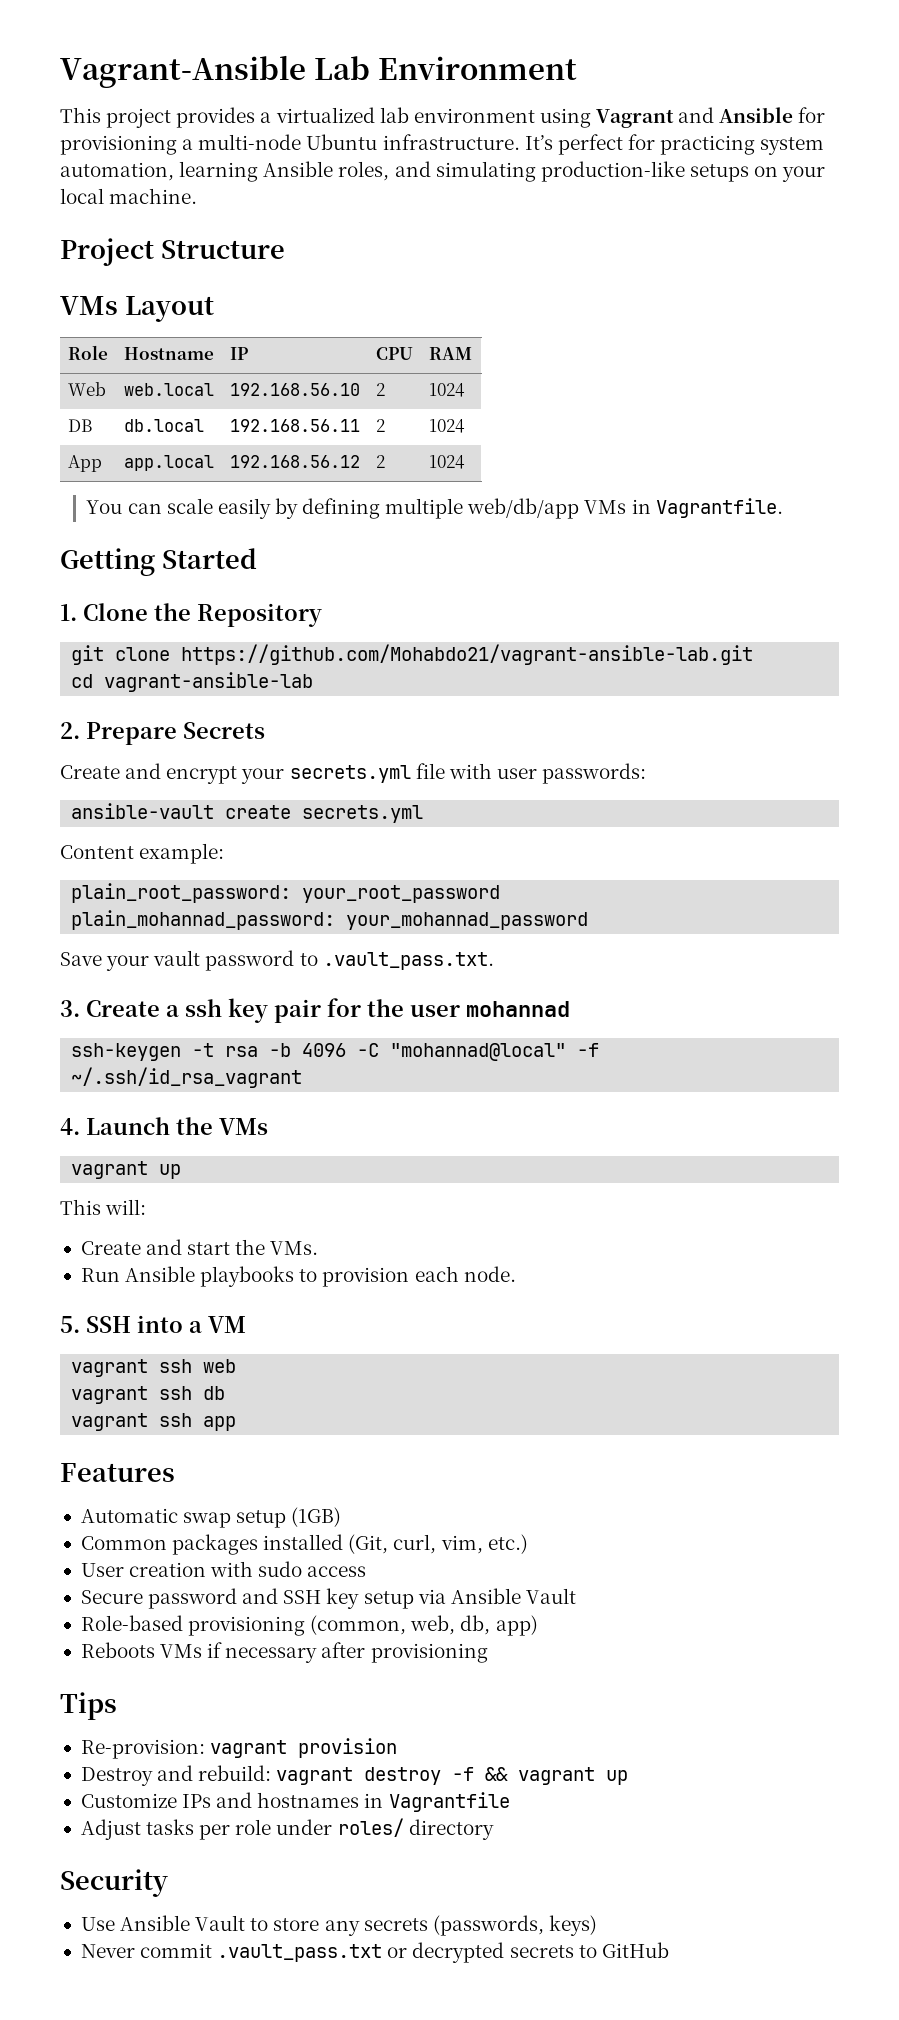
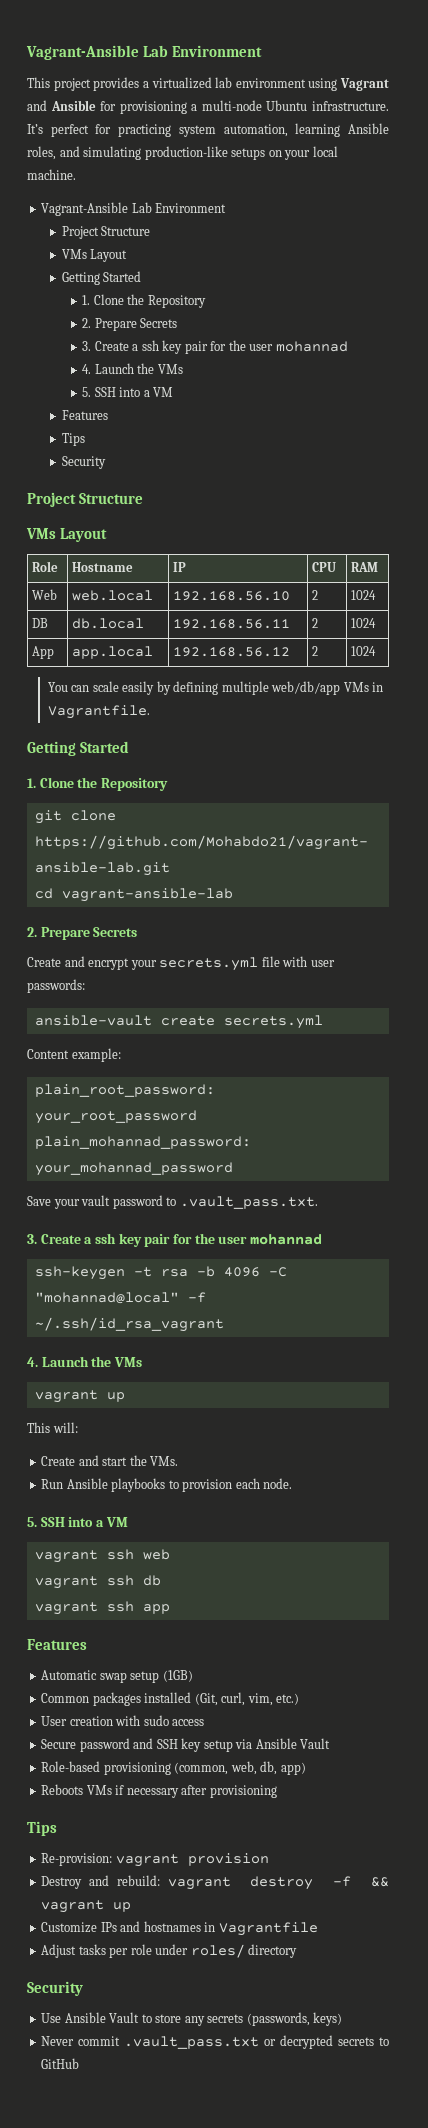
  It’s perfect for practicing system automation, learning Ansible roles, and simulating production-like setups on your local machine.
+ Vagrant-Ansible Lab Environment
+ Project Structure
+ VMs Layout
+ Getting Started
+ 1. Clone the Repository
+ 2. Prepare Secrets
+ 3. Create a ssh key pair for the user mohannad
+ 4. Launch the VMs
+ 5. SSH into a VM
+ Features
+ Tips
+ Security

